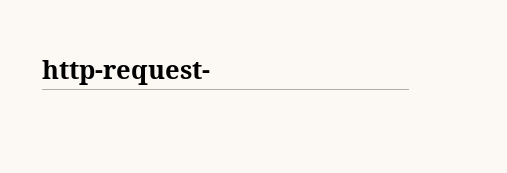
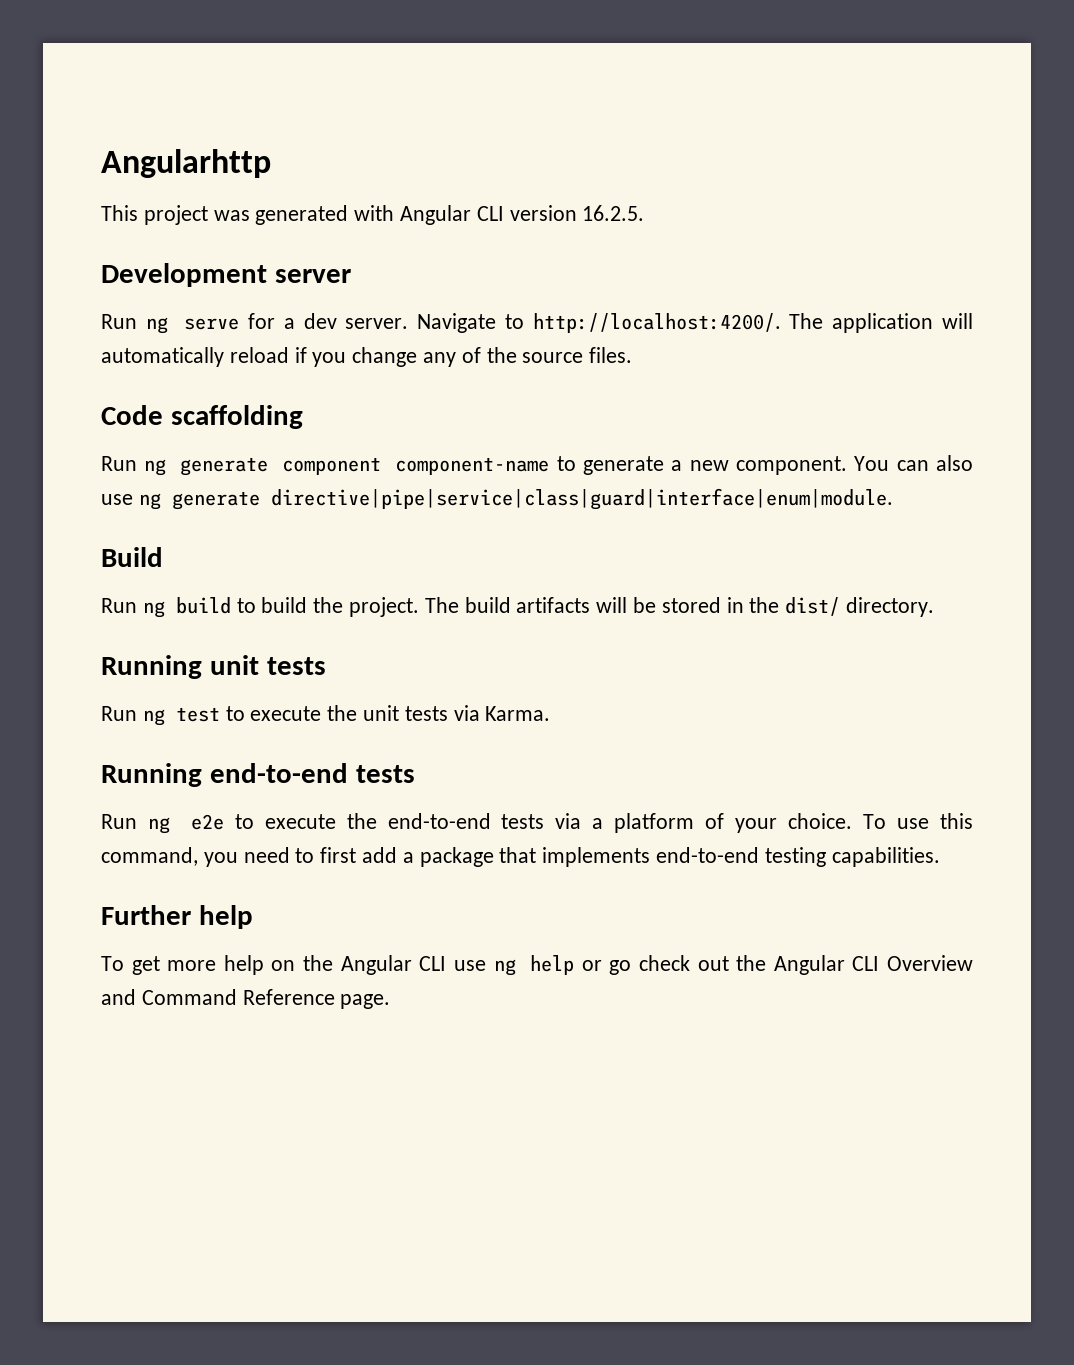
- http-request-
+ Angularhttp
+ This project was generated with Angular CLI version 16.2.5.
+ Development server
+ Run ng serve for a dev server. Navigate to http://localhost:4200/. The application will automatically reload if you change any of the source files.
+ Code scaffolding
+ Run ng generate component component-name to generate a new component. You can also use ng generate directive|pipe|service|class|guard|interface|enum|module.
+ Build
+ Run ng build to build the project. The build artifacts will be stored in the dist/ directory.
+ Running unit tests
+ Run ng test to execute the unit tests via Karma.
+ Running end-to-end tests
+ Run ng e2e to execute the end-to-end tests via a platform of your choice. To use this command, you need to first add a package that implements end-to-end testing capabilities.
+ Further help
+ To get more help on the Angular CLI use ng help or go check out the Angular CLI Overview and Command Reference page.

